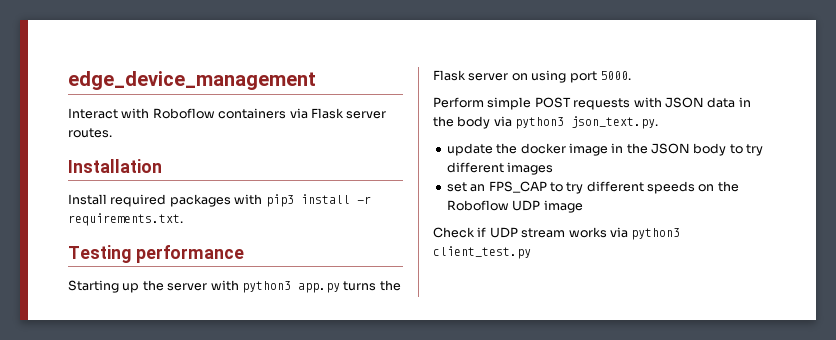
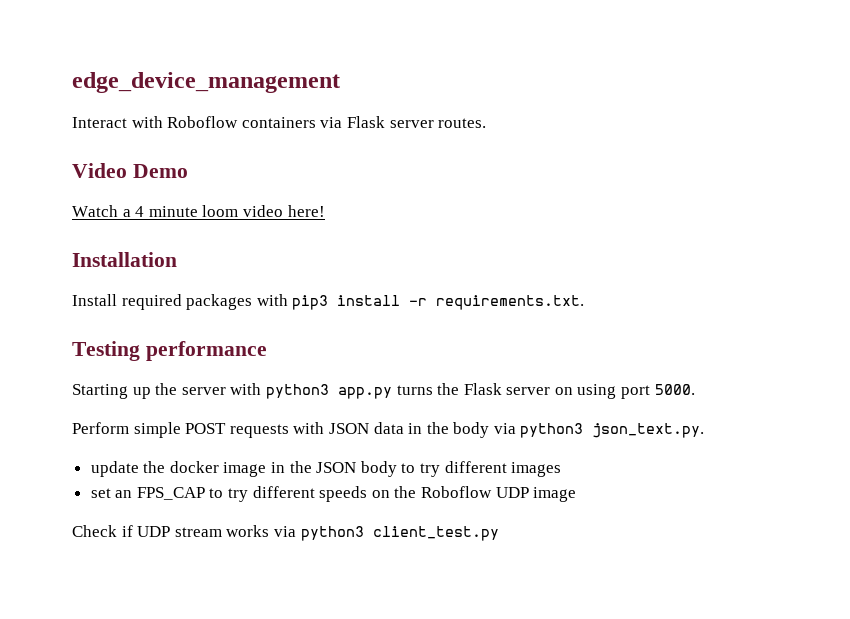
+ Video Demo
+ Watch a 4 minute loom video here!

